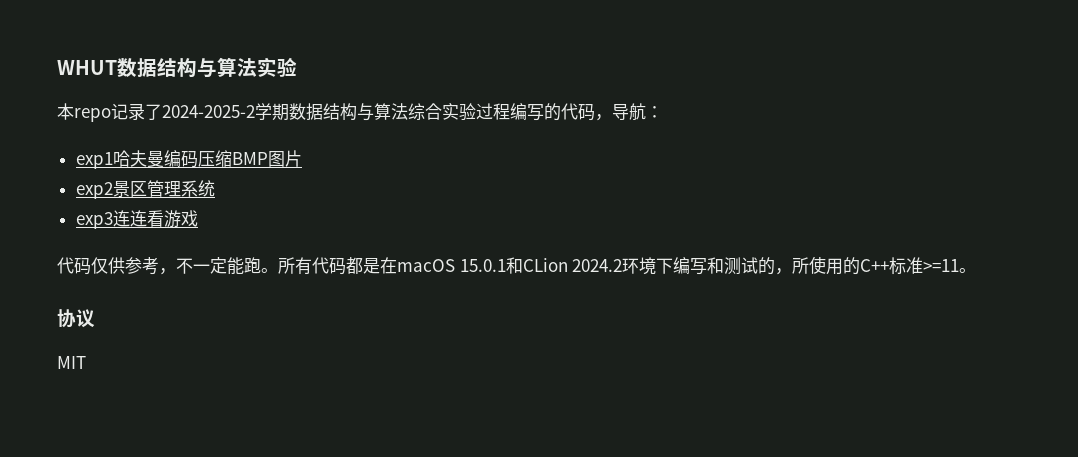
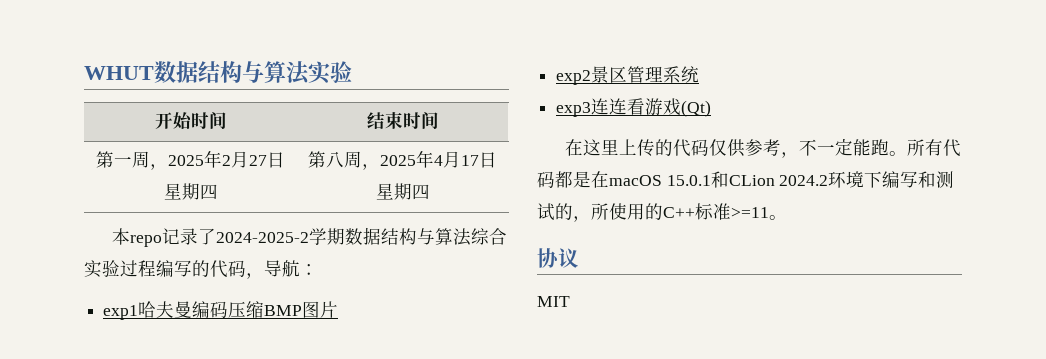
+ 开始时间 | 结束时间
+ 第一周，2025年2月27日星期四 | 第八周，2025年4月17日星期四
- exp3连连看游戏
- 代码仅供参考，不一定能跑。
+ exp3连连看游戏(Qt)
+ 在这里上传的代码仅供参考，不一定能跑。

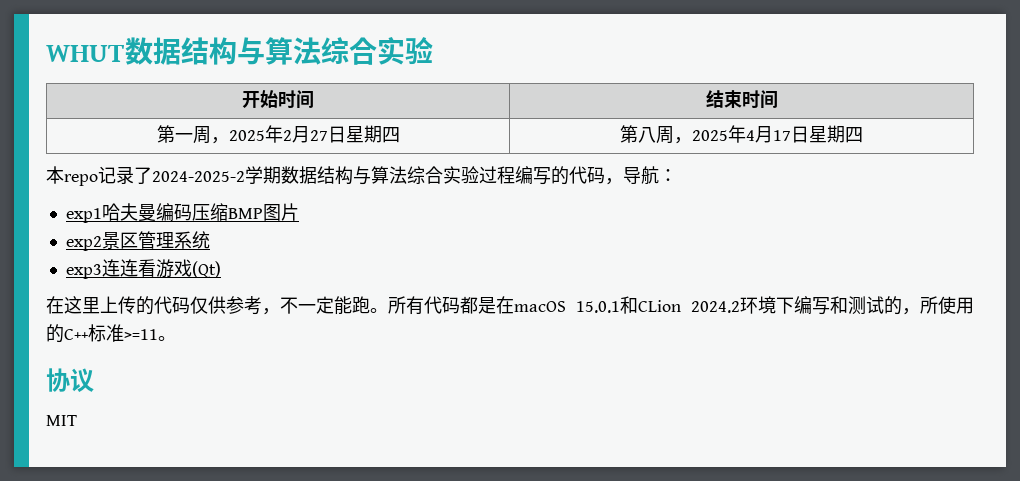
- WHUT数据结构与算法实验
+ WHUT数据结构与算法综合实验

